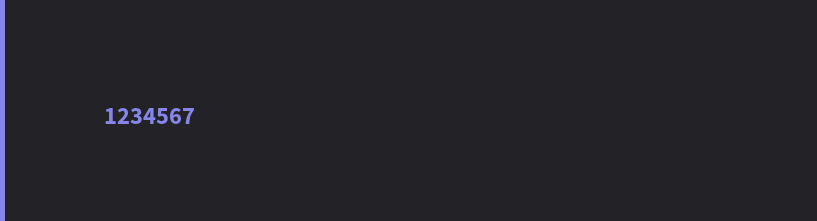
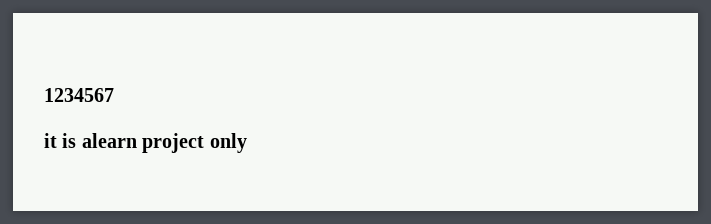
+ it is alearn project only

